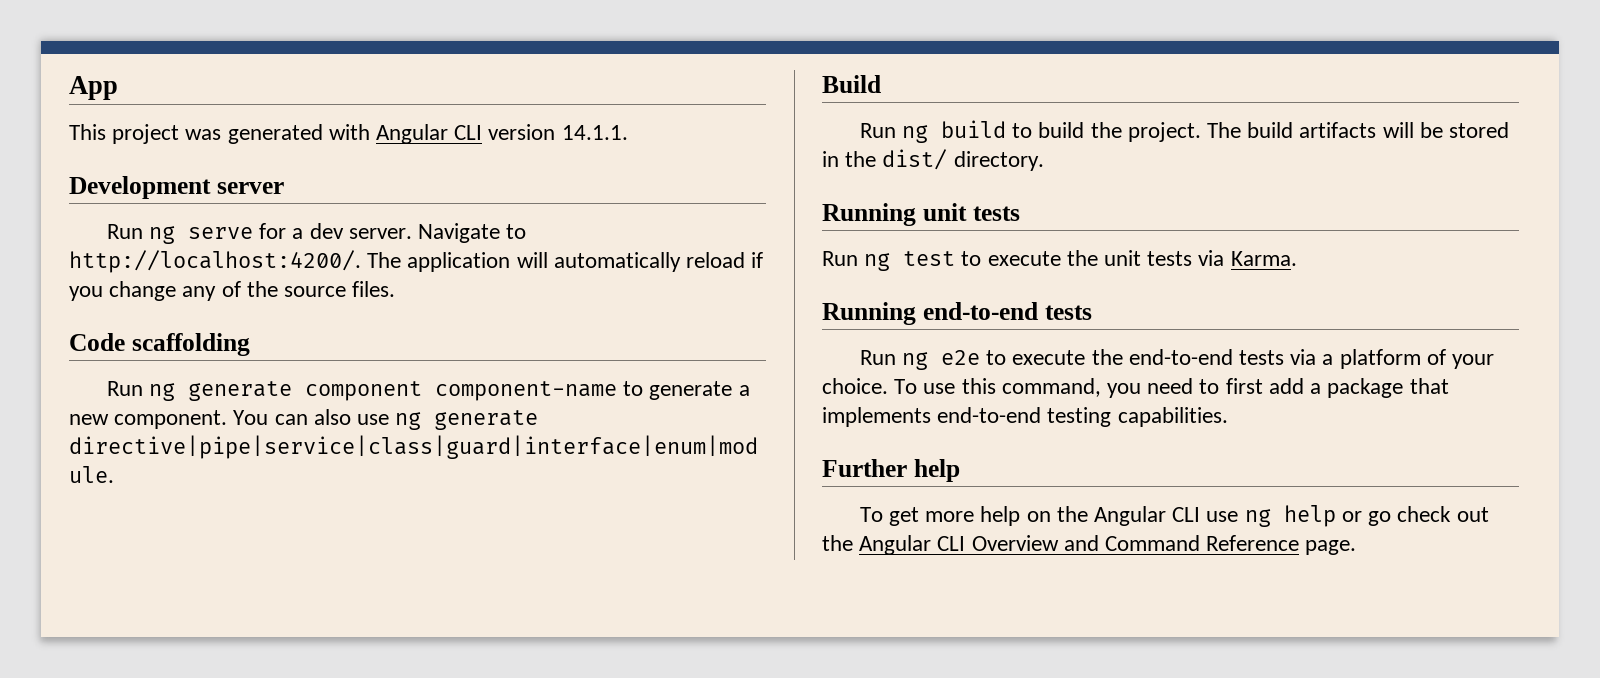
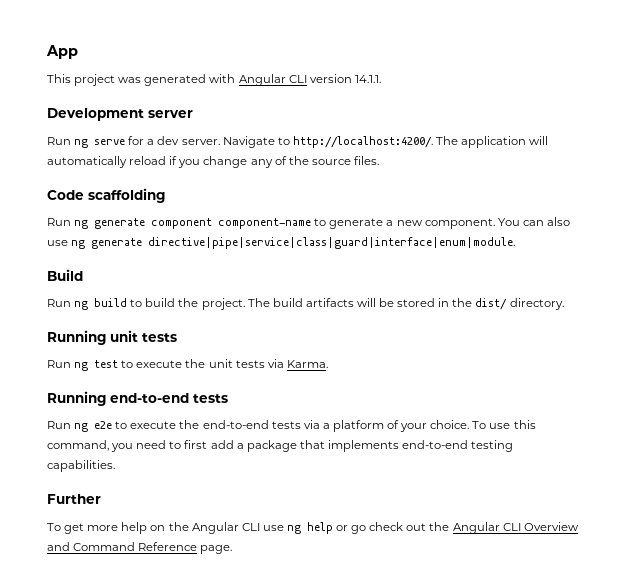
- Further help
+ Further

